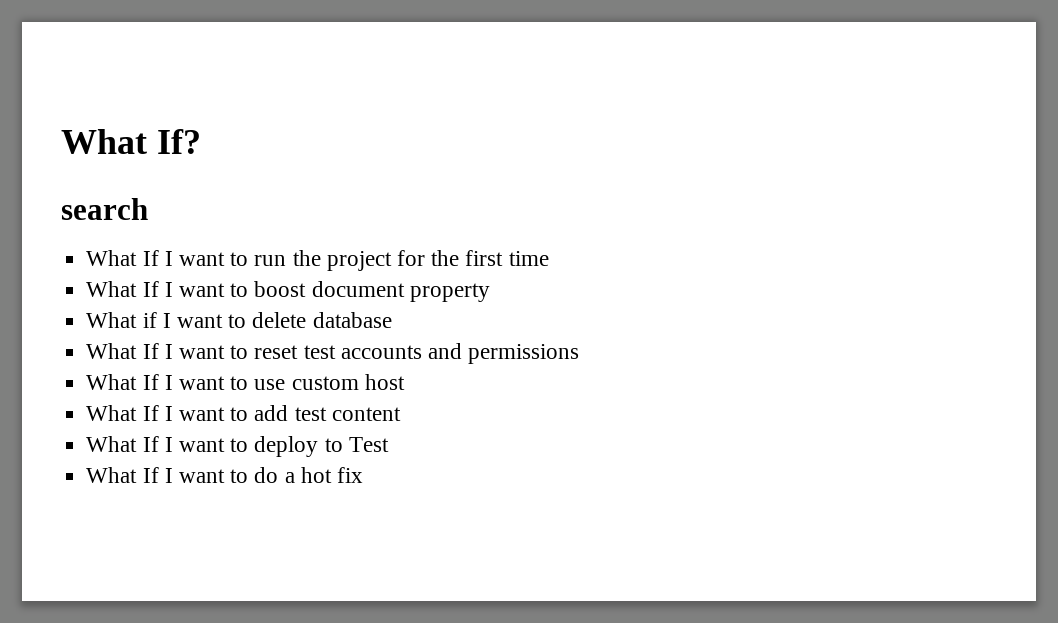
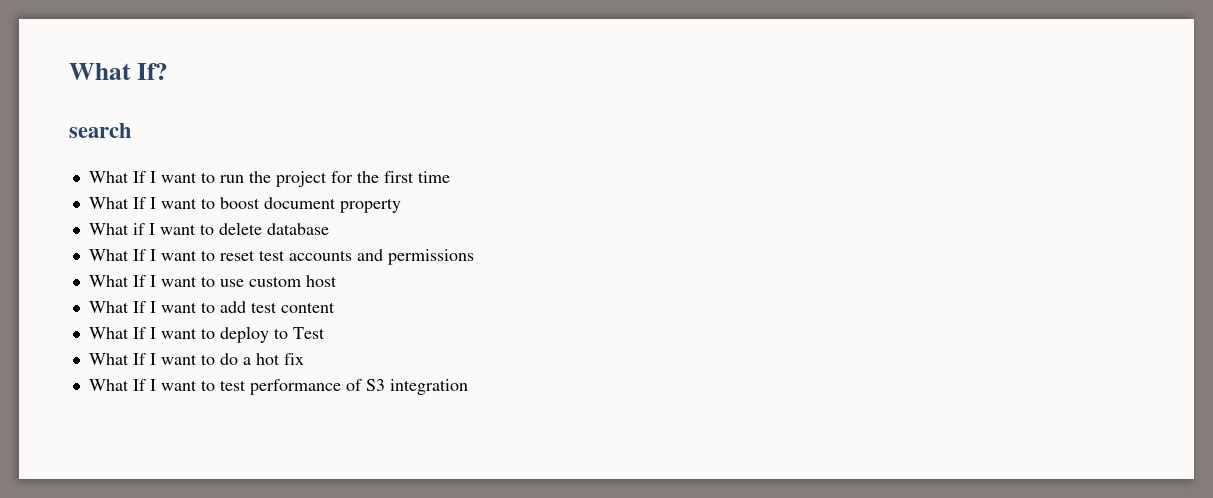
+ What If I want to test performance of S3 integration

